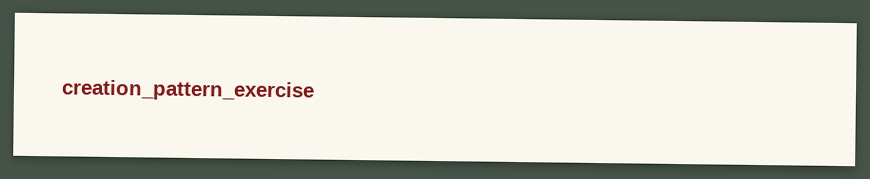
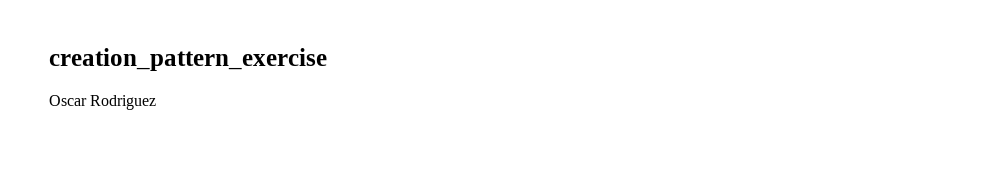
+ Oscar Rodriguez

